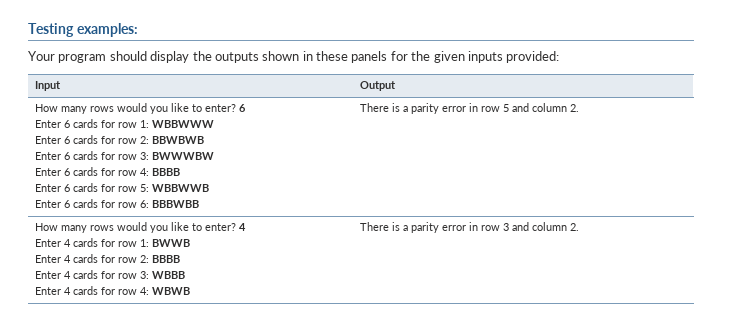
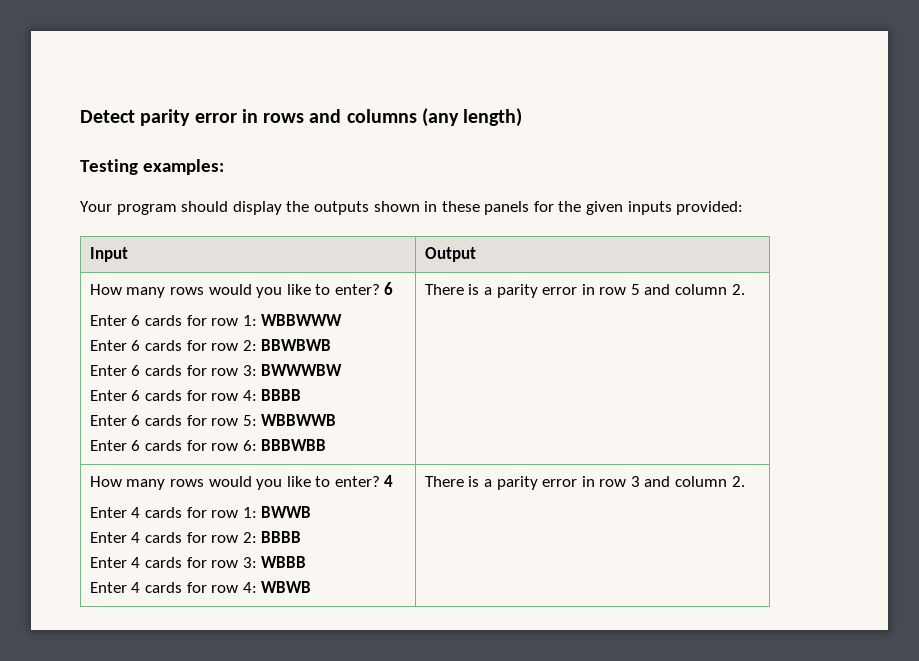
+ Detect parity error in rows and columns (any length)

